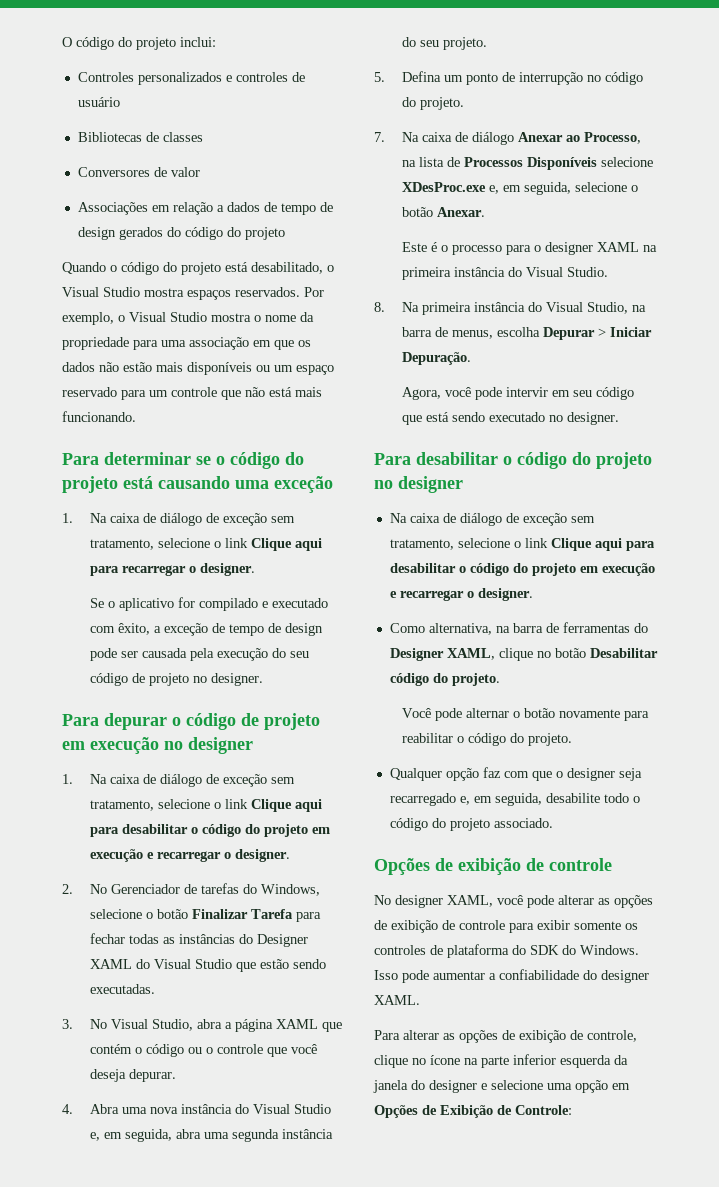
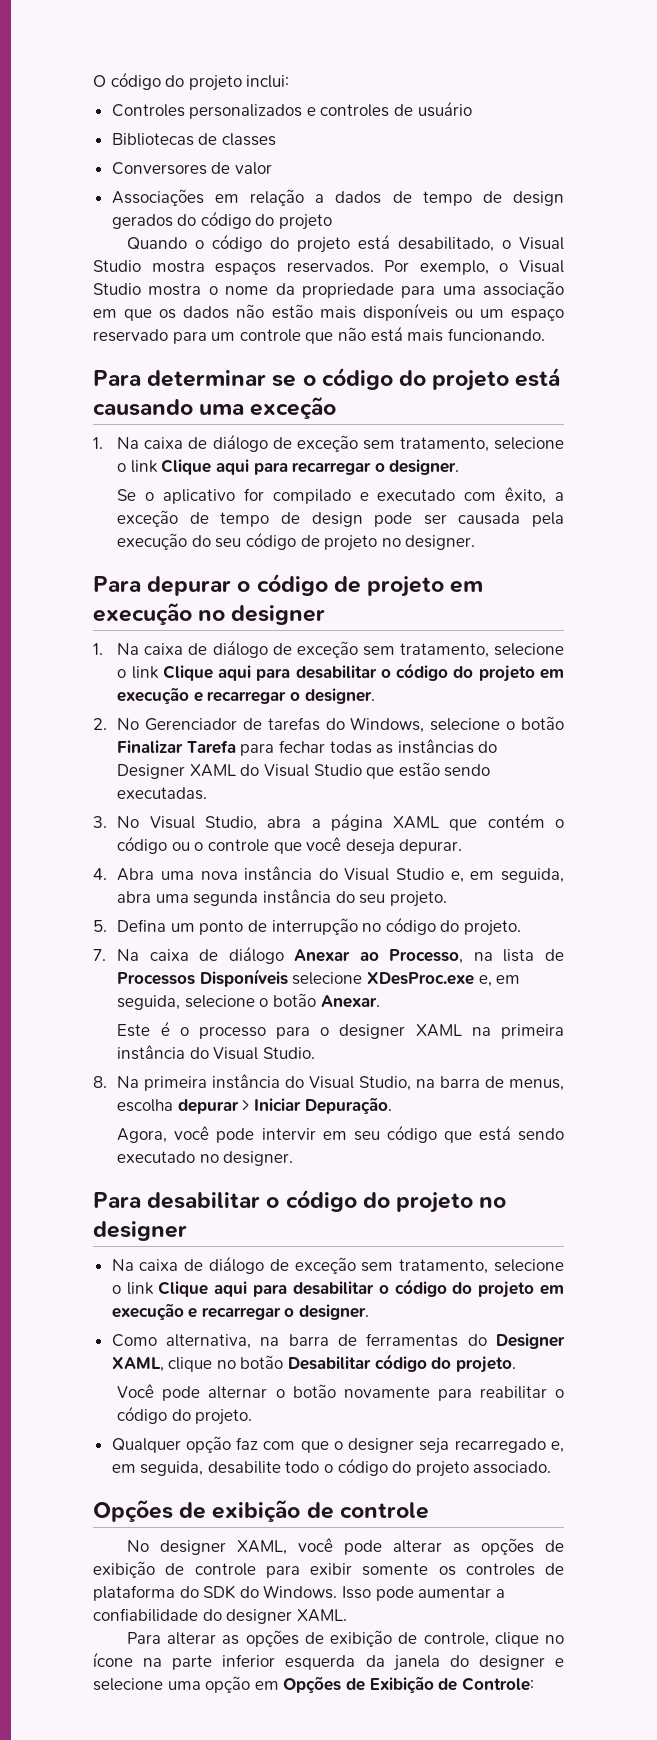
- 8. Na primeira instância do Visual Studio, na barra de menus, escolha Depurar > Iniciar Depuração.
+ 8. Na primeira instância do Visual Studio, na barra de menus, escolha depurar > Iniciar Depuração.

